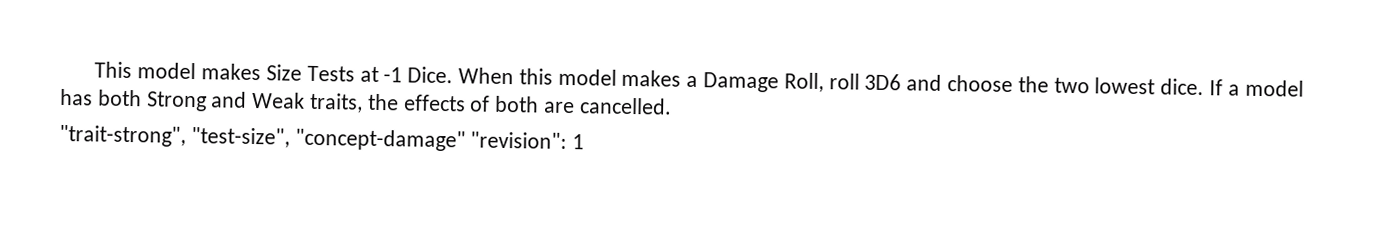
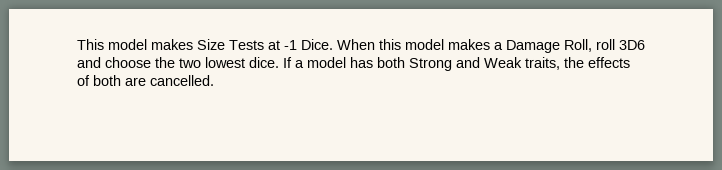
- "trait-strong", "test-size", "concept-damage" "revision": 1

